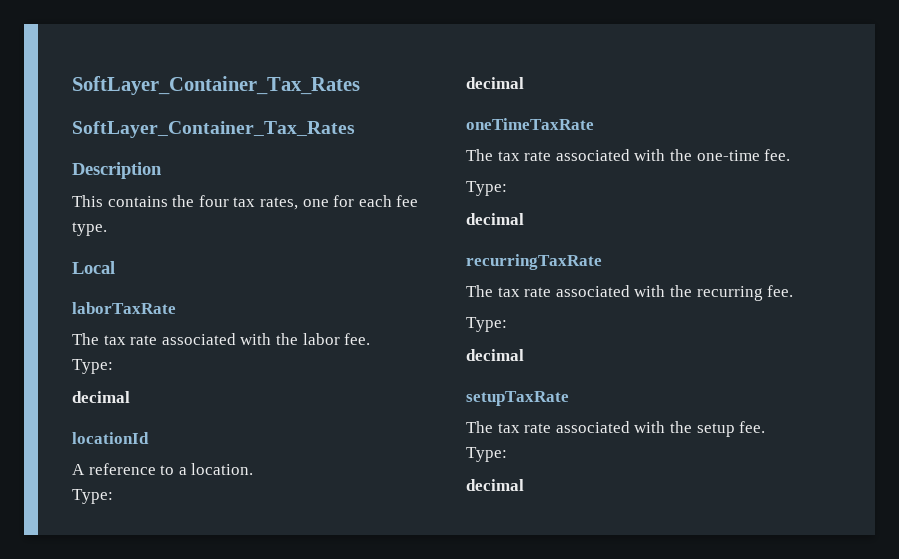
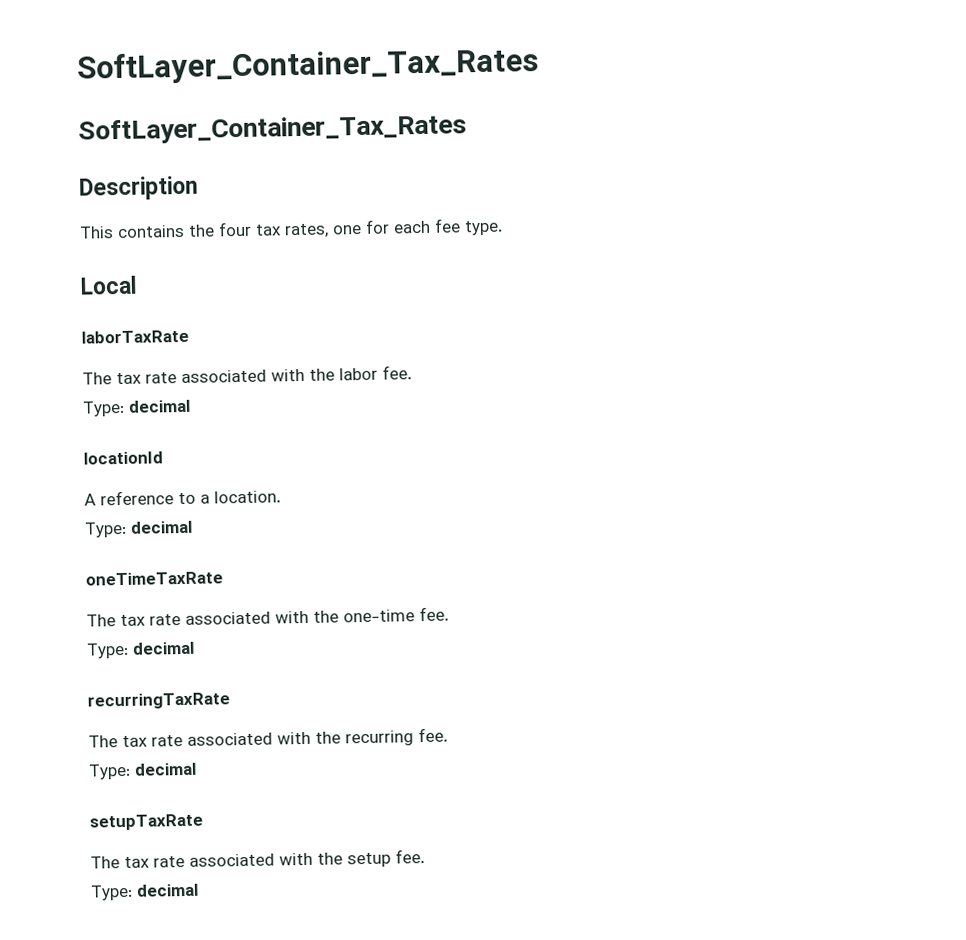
  The tax rate associated with the labor fee.
- Type:
- decimal
+ Type: decimal
  A reference to a location.
- Type:
- decimal
+ Type: decimal
  The tax rate associated with the one-time fee.
- Type:
- decimal
+ Type: decimal
  The tax rate associated with the recurring fee.
- Type:
- decimal
+ Type: decimal
  The tax rate associated with the setup fee.
- Type:
- decimal
+ Type: decimal

